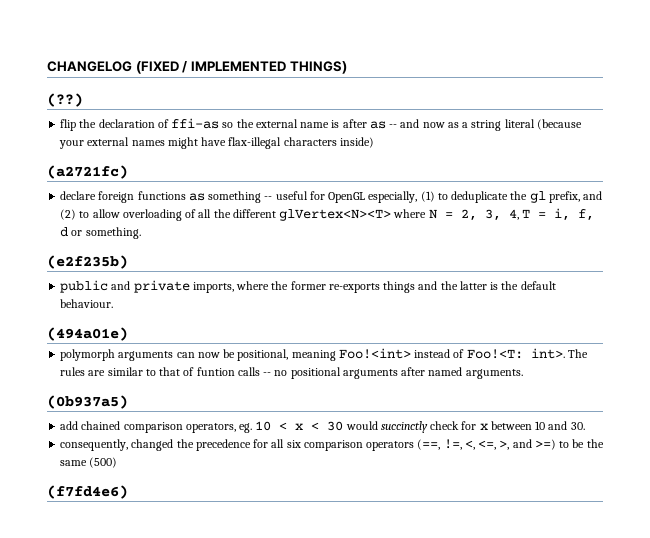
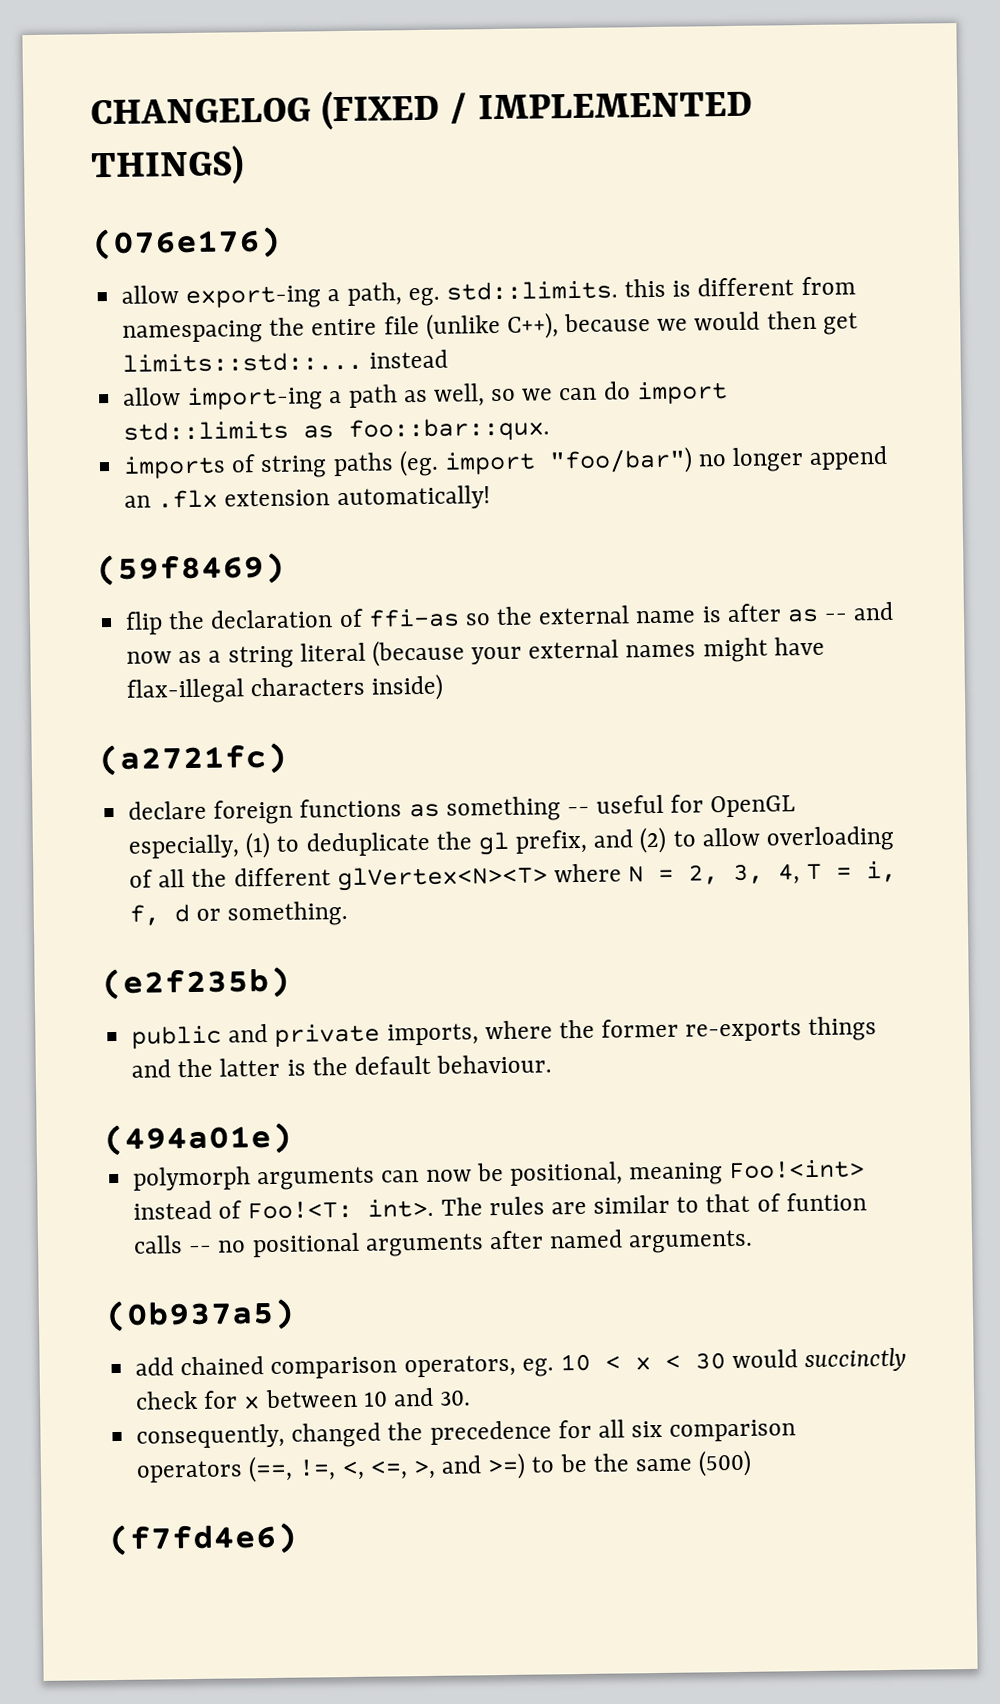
- (??)
+ (076e176)
+ allow export-ing a path, eg. std::limits. this is different from namespacing the entire file (unlike C++), because we would then get limits::std::... instead
+ allow import-ing a path as well, so we can do import std::limits as foo::bar::qux.
+ imports of string paths (eg. import "foo/bar") no longer append an .flx extension automatically!
+ (59f8469)

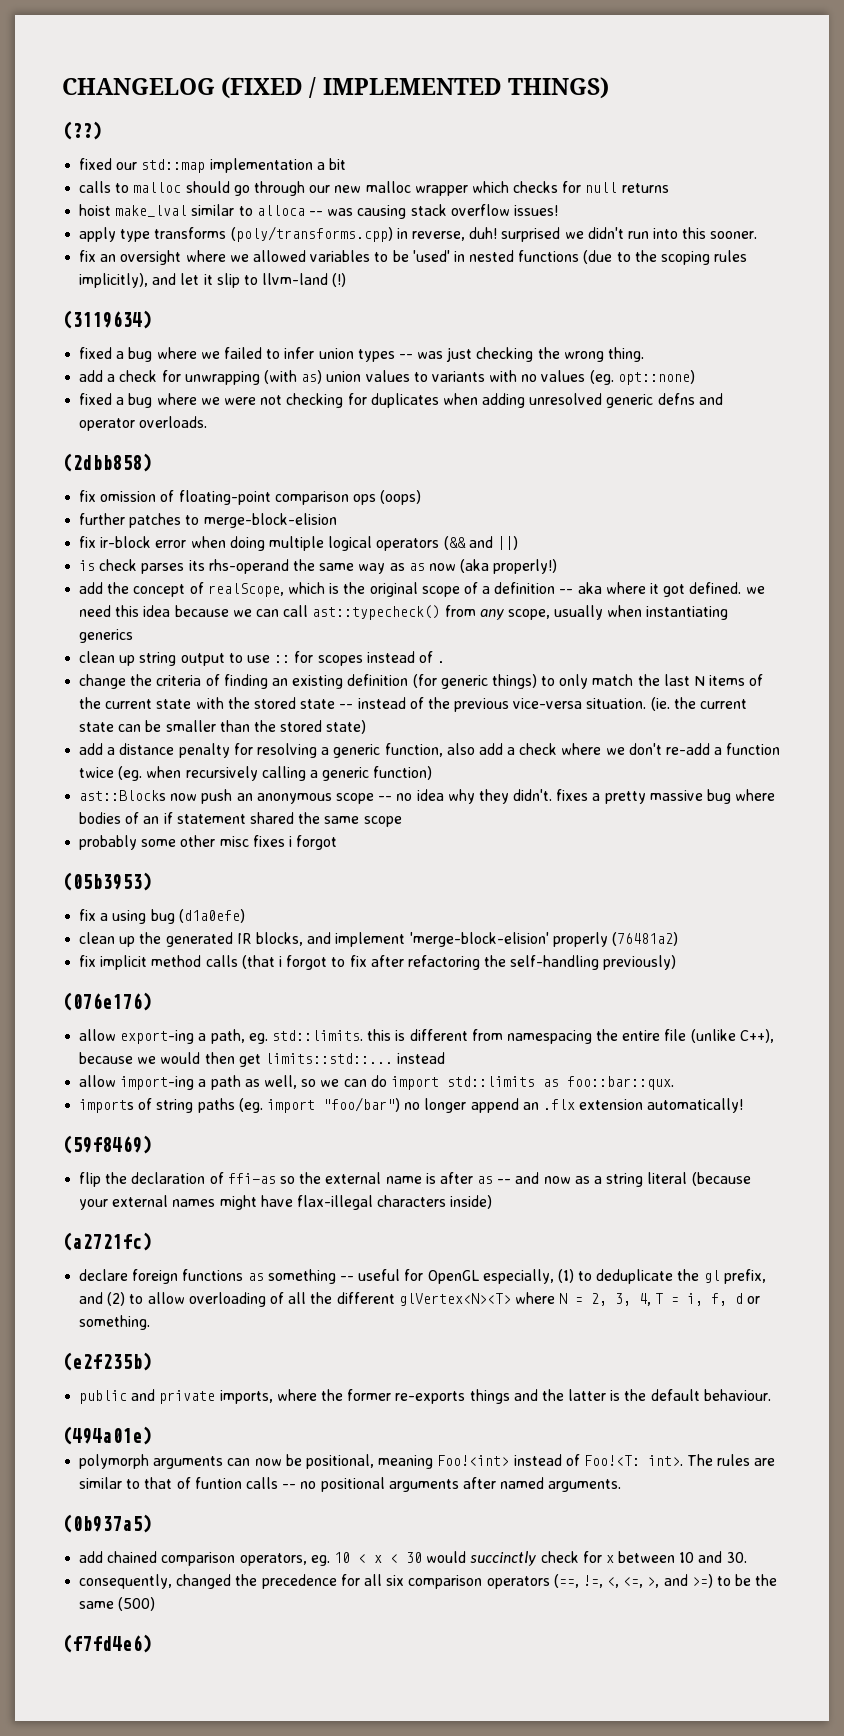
+ (??)
+ fixed our std::map implementation a bit
+ calls to malloc should go through our new malloc wrapper which checks for null returns
+ hoist make_lval similar to alloca -- was causing stack overflow issues!
+ apply type transforms (poly/transforms.cpp) in reverse, duh! surprised we didn't run into this sooner.
+ fix an oversight where we allowed variables to be 'used' in nested functions (due to the scoping rules implicitly), and let it slip to llvm-land (!)
+ (3119634)
+ fixed a bug where we failed to infer union types -- was just checking the wrong thing.
+ add a check for unwrapping (with as) union values to variants with no values (eg. opt::none)
+ fixed a bug where we were not checking for duplicates when adding unresolved generic defns and operator overloads.
+ (2dbb858)
+ fix omission of floating-point comparison ops (oops)
+ further patches to merge-block-elision
+ fix ir-block error when doing multiple logical operators (&& and ||)
+ is check parses its rhs-operand the same way as as now (aka properly!)
+ add the concept of realScope, which is the original scope of a definition -- aka where it got defined. we need this idea because we can call ast::typecheck() from any scope, usually when instantiating generics
+ clean up string output to use :: for scopes instead of .
+ change the criteria of finding an existing definition (for generic things) to only match the last N items of the current state with the stored state -- instead of the previous vice-versa situation. (ie. the current state can be smaller than the stored state)
+ add a distance penalty for resolving a generic function, also add a check where we don't re-add a function twice (eg. when recursively calling a generic function)
+ ast::Blocks now push an anonymous scope -- no idea why they didn't. fixes a pretty massive bug where bodies of an if statement shared the same scope
+ probably some other misc fixes i forgot
+ (05b3953)
+ fix a using bug (d1a0efe)
+ clean up the generated IR blocks, and implement 'merge-block-elision' properly (76481a2)
+ fix implicit method calls (that i forgot to fix after refactoring the self-handling previously)

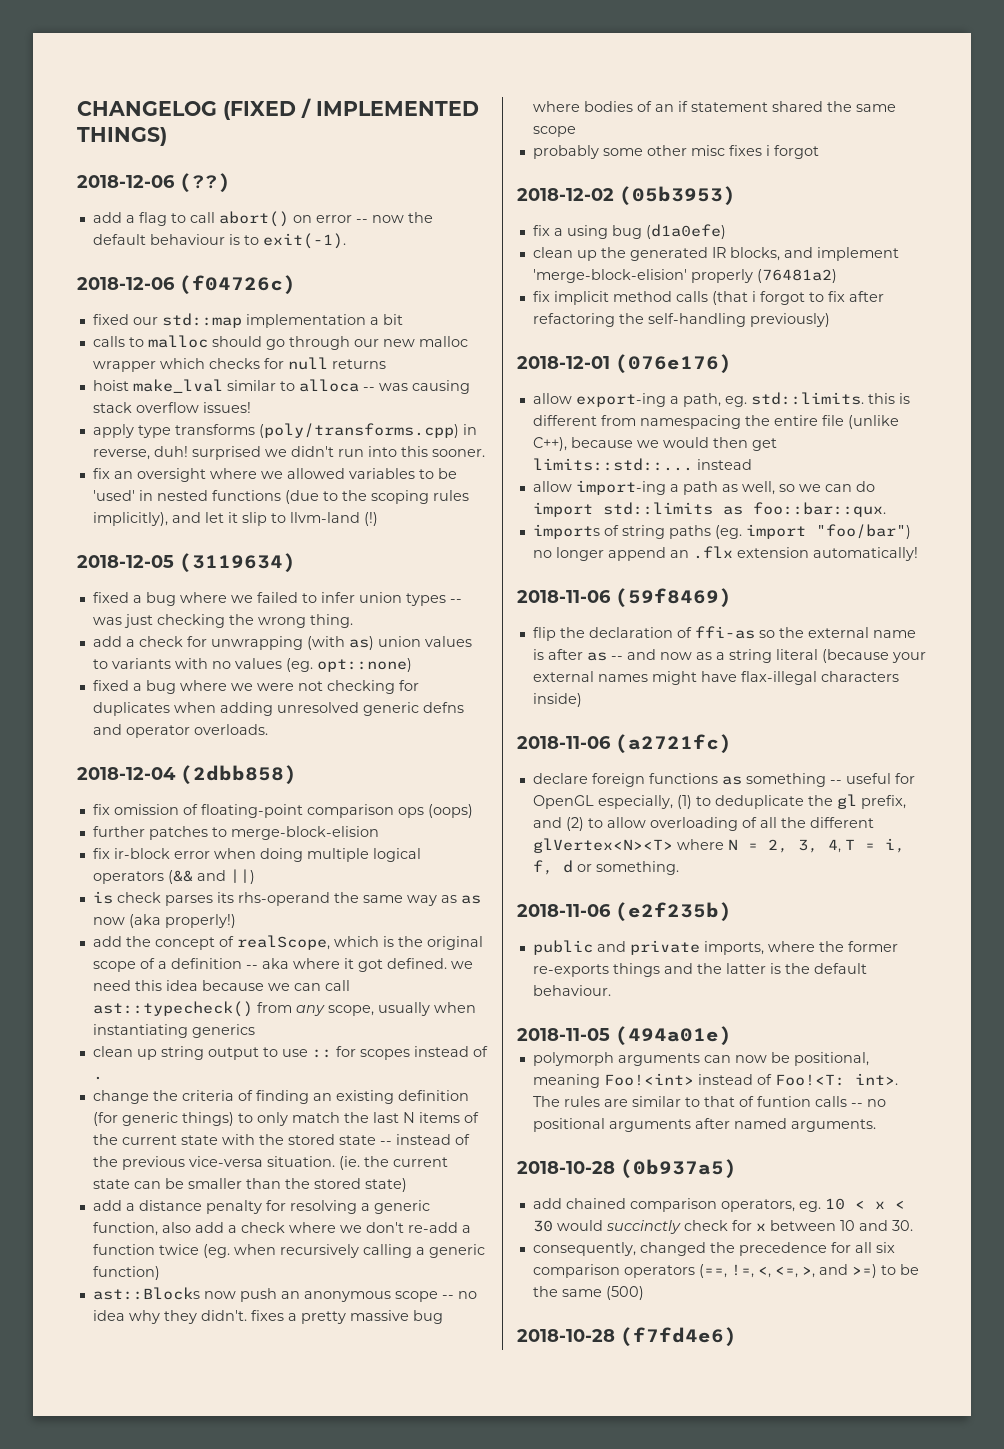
- (??)
+ 2018-12-06 (??)
+ add a flag to call abort() on error -- now the default behaviour is to exit(-1).
+ 2018-12-06 (f04726c)
- (3119634)
+ 2018-12-05 (3119634)
- (2dbb858)
+ 2018-12-04 (2dbb858)
- (05b3953)
+ 2018-12-02 (05b3953)
- (076e176)
+ 2018-12-01 (076e176)
- (59f8469)
+ 2018-11-06 (59f8469)
- (a2721fc)
+ 2018-11-06 (a2721fc)
- (e2f235b)
+ 2018-11-06 (e2f235b)
- (494a01e)
+ 2018-11-05 (494a01e)
- (0b937a5)
+ 2018-10-28 (0b937a5)
- (f7fd4e6)
+ 2018-10-28 (f7fd4e6)

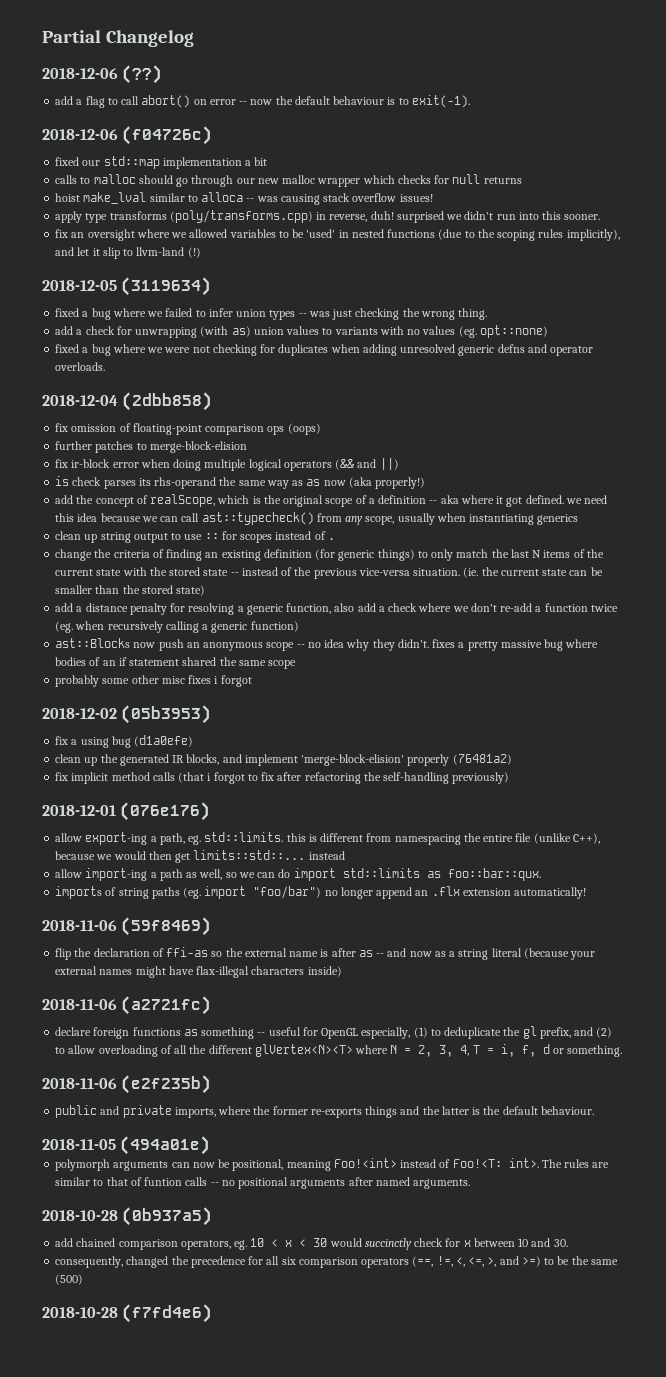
- CHANGELOG (FIXED / IMPLEMENTED THINGS)
+ Partial Changelog

